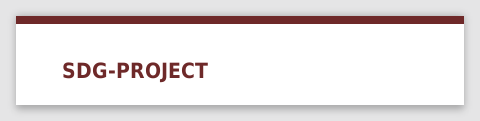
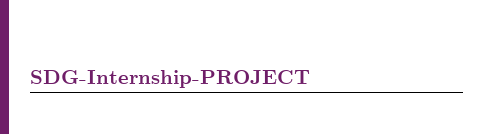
- SDG-PROJECT
+ SDG-Internship-PROJECT

